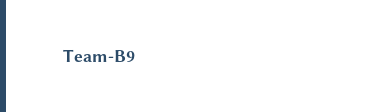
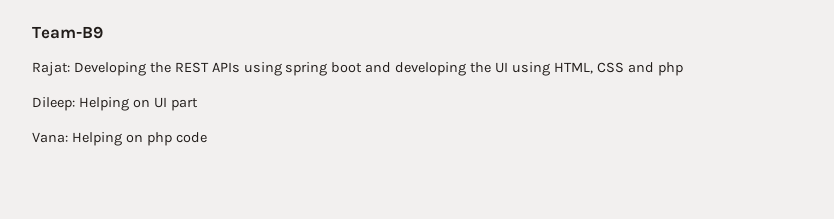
+ Rajat: Developing the REST APIs using spring boot and developing the UI using HTML, CSS and php
+ Dileep: Helping on UI part
+ Vana: Helping on php code

